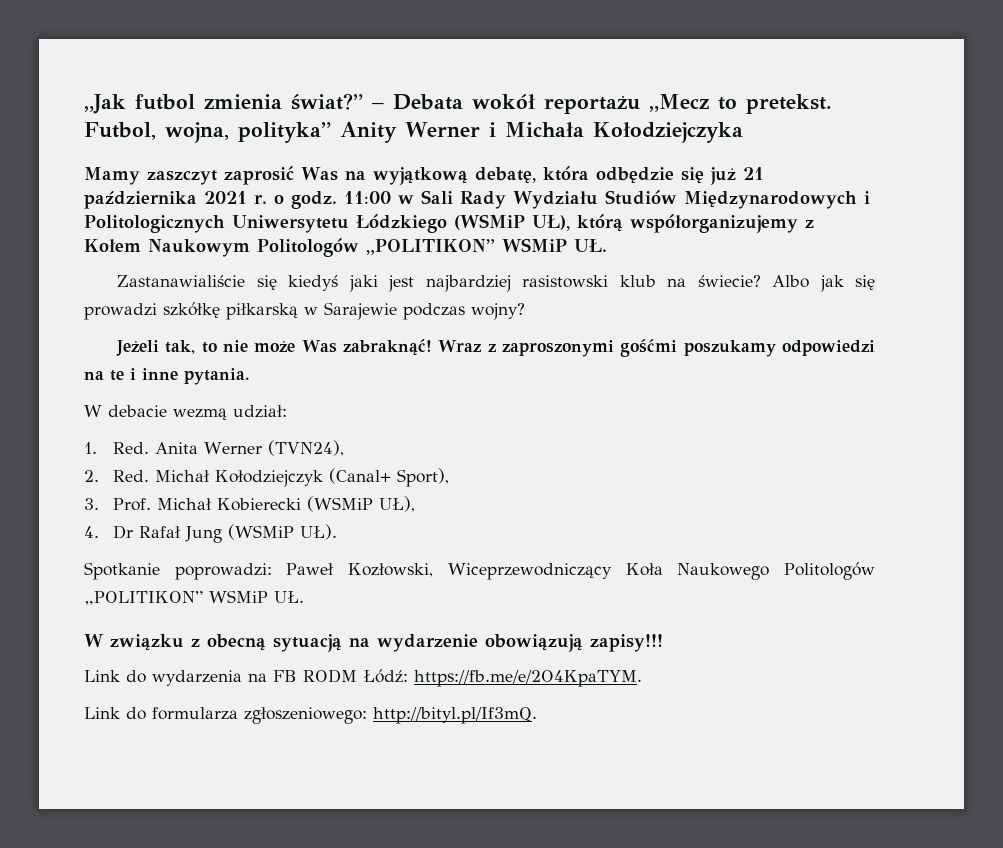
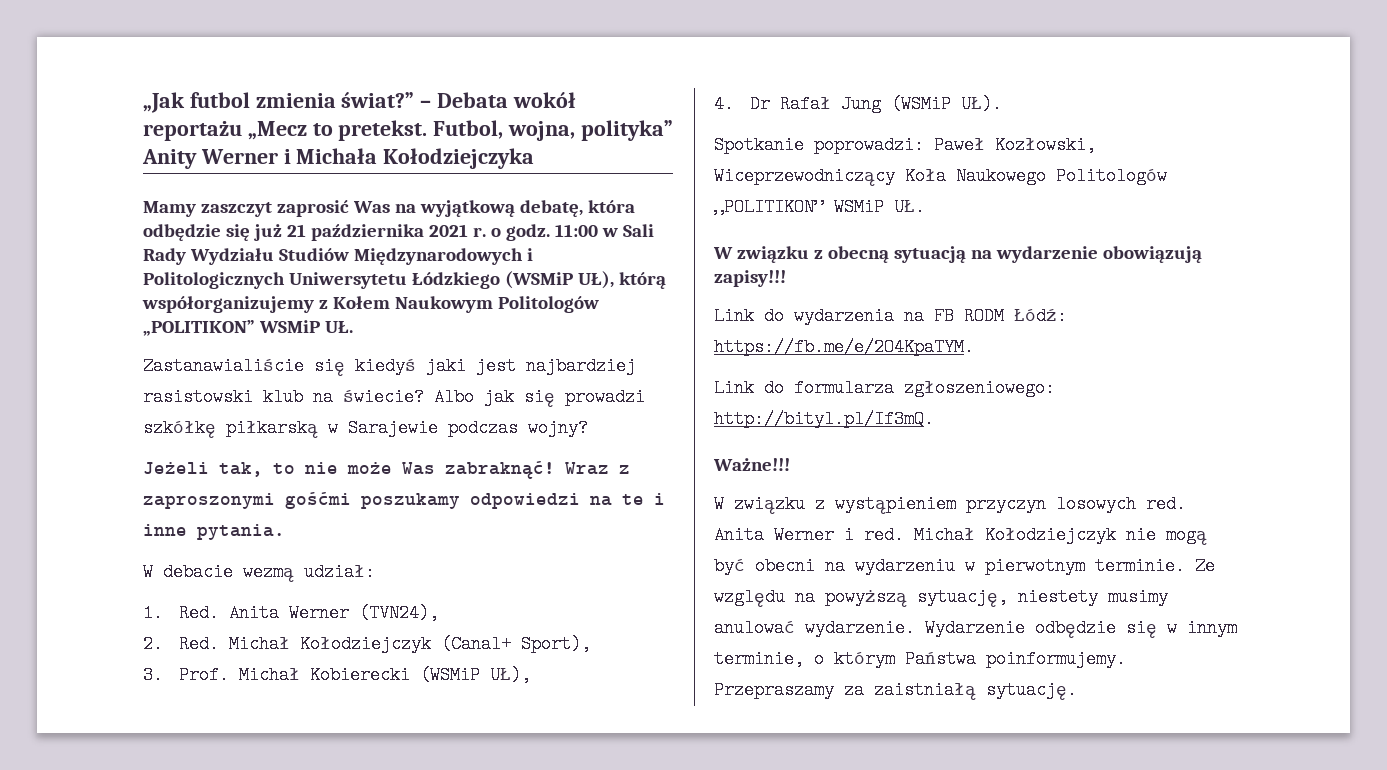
+ Ważne!!!
+ W związku z wystąpieniem przyczyn losowych red. Anita Werner i red. Michał Kołodziejczyk nie mogą być obecni na wydarzeniu w pierwotnym terminie. Ze względu na powyższą sytuację, niestety musimy anulować wydarzenie. Wydarzenie odbędzie się w innym terminie, o którym Państwa poinformujemy. Przepraszamy za zaistniałą sytuację.

